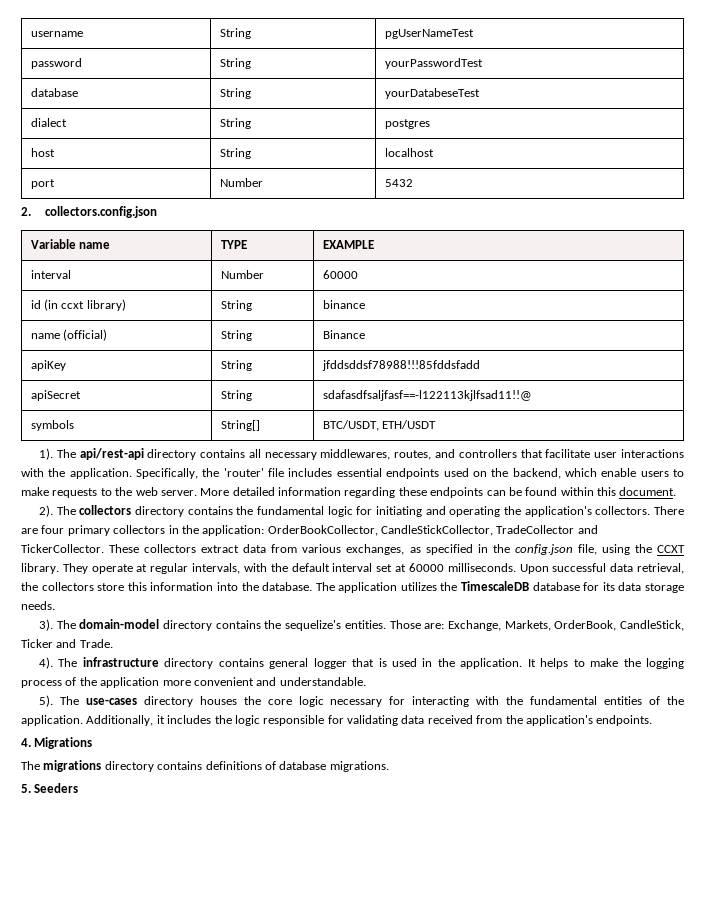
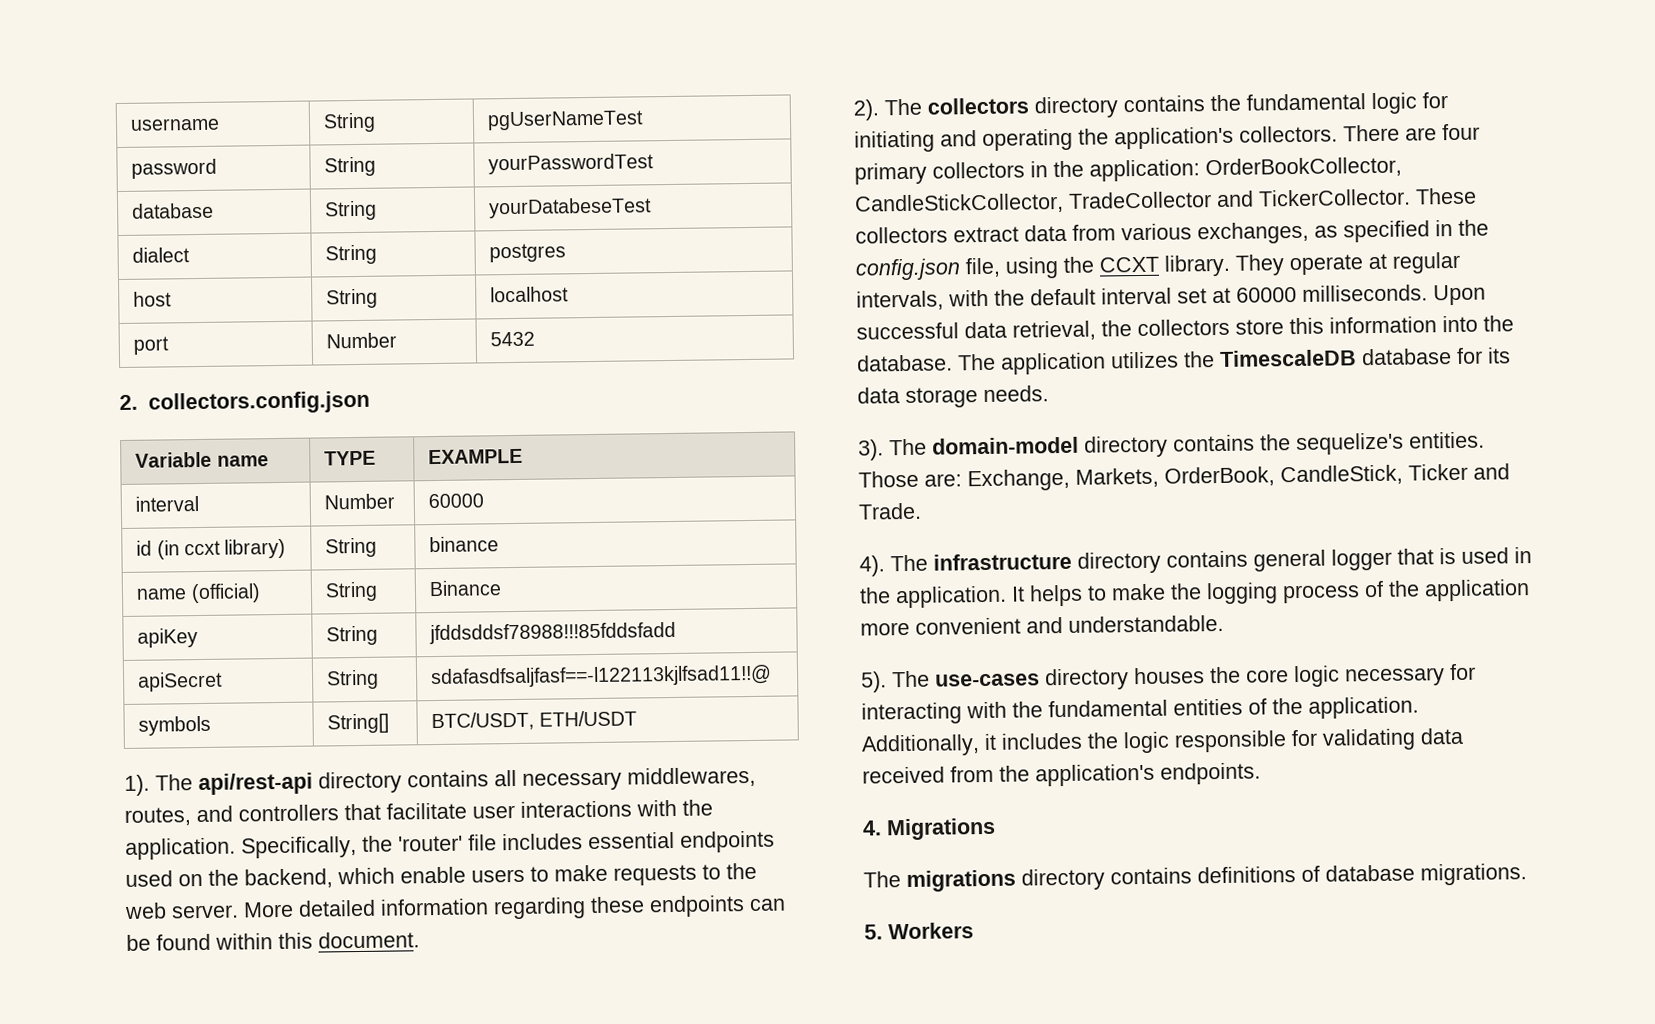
- 5. Seeders
+ 5. Workers

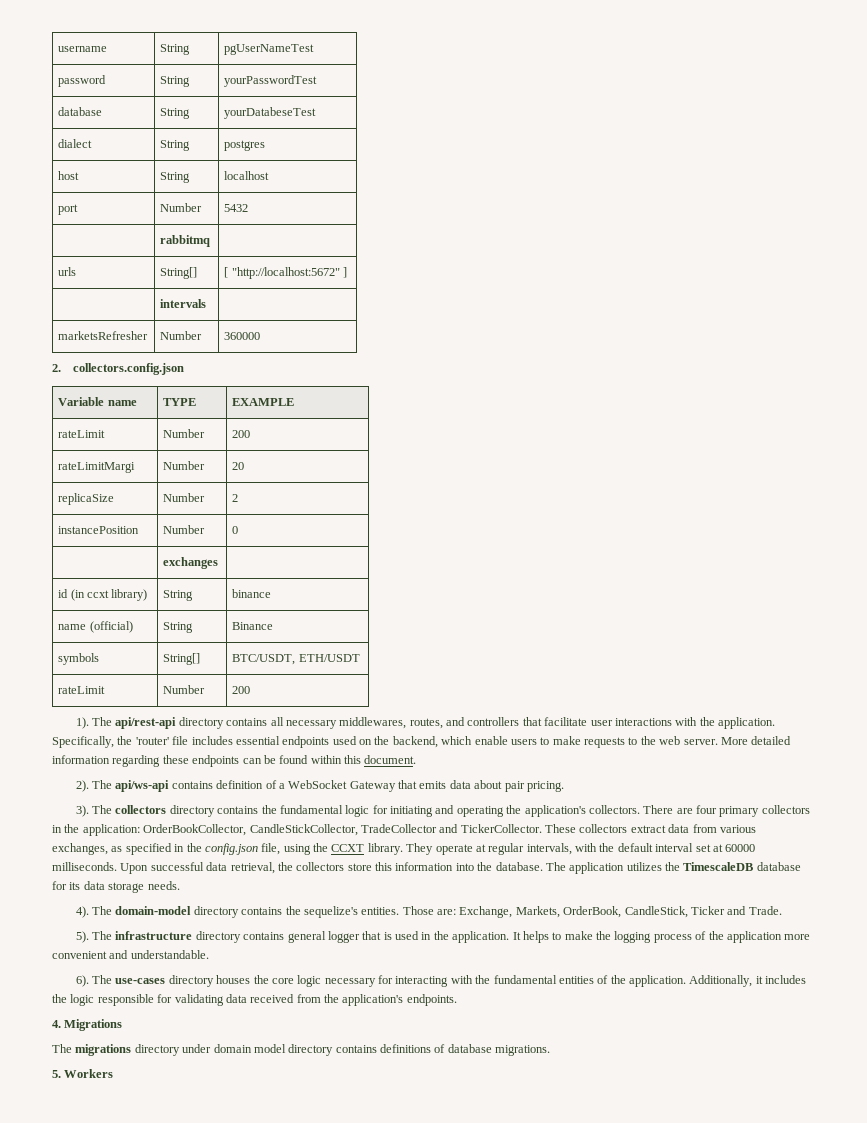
+ | rabbitmq |
+ urls | String[] | [ "http://localhost:5672" ]
+ | intervals |
+ marketsRefresher | Number | 360000
  Variable name | TYPE | EXAMPLE
- interval | Number | 60000
+ rateLimit | Number | 200
+ rateLimitMargi | Number | 20
+ replicaSize | Number | 2
+ instancePosition | Number | 0
+ | exchanges |
- apiKey | String | jfddsddsf78988!!!85fddsfadd
- apiSecret | String | sdafasdfsaljfasf==-l122113kjlfsad11!!@
  symbols | String[] | BTC/USDT, ETH/USDT
+ rateLimit | Number | 200
- The collectors directory contains the fundamental logic for initiating and operating the application's collectors.
+ The api/ws-api contains definition of a WebSocket Gateway that emits data about pair pricing.
+ 3). The collectors directory contains the fundamental logic for initiating and operating the application's collectors.
- 3).
+ 4).
- 4).
+ 5).
- 5).
+ 6).
- The migrations directory contains definitions of database migrations.
+ The migrations directory under domain model directory contains definitions of database migrations.

